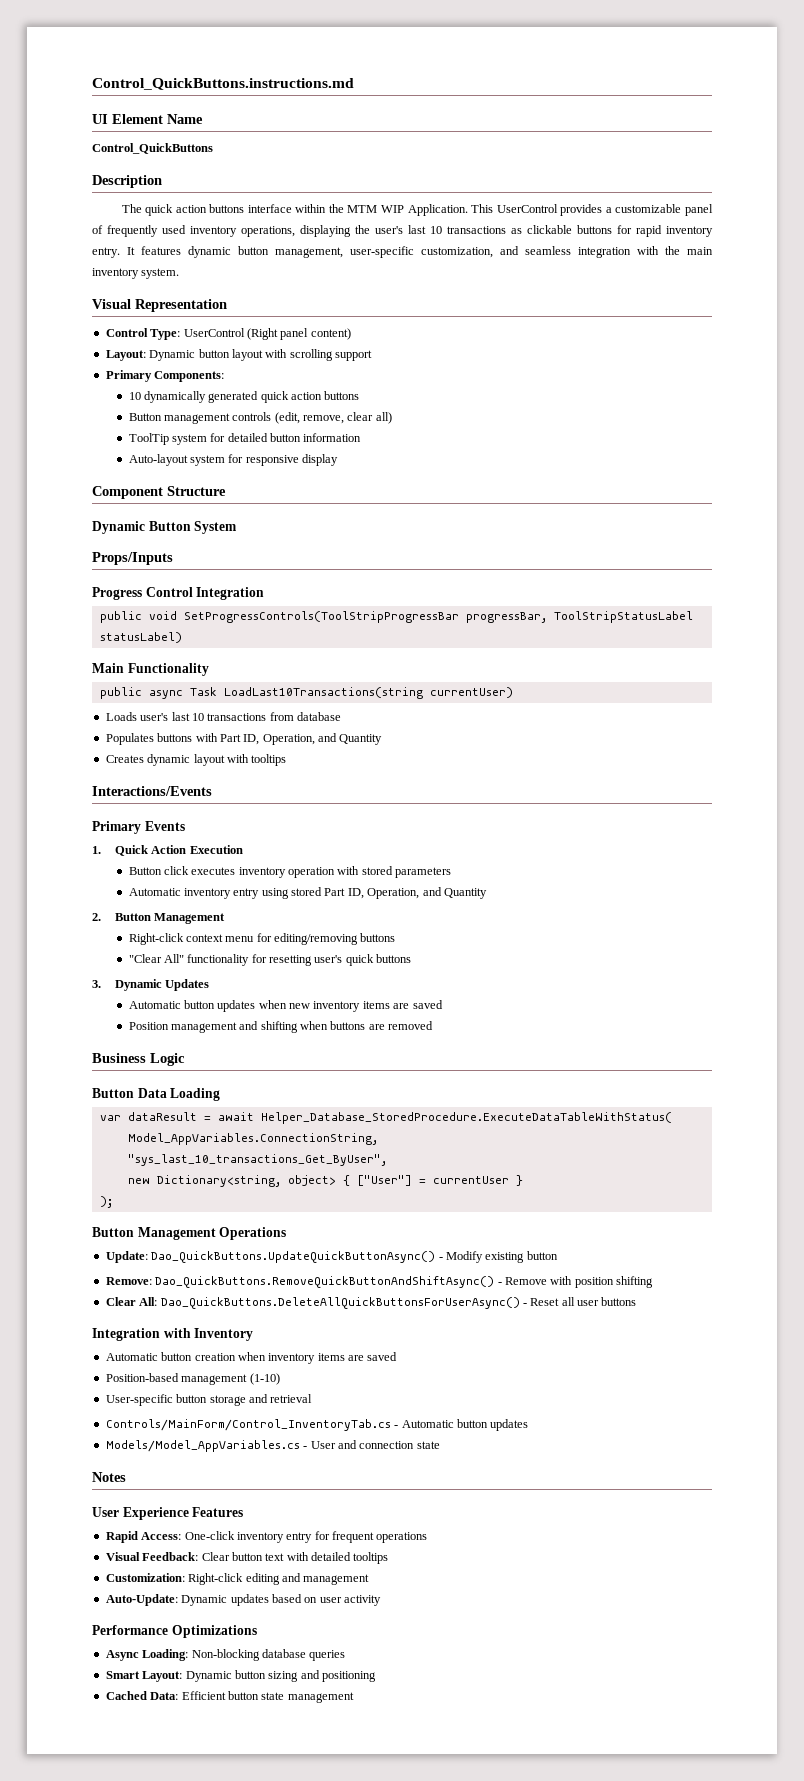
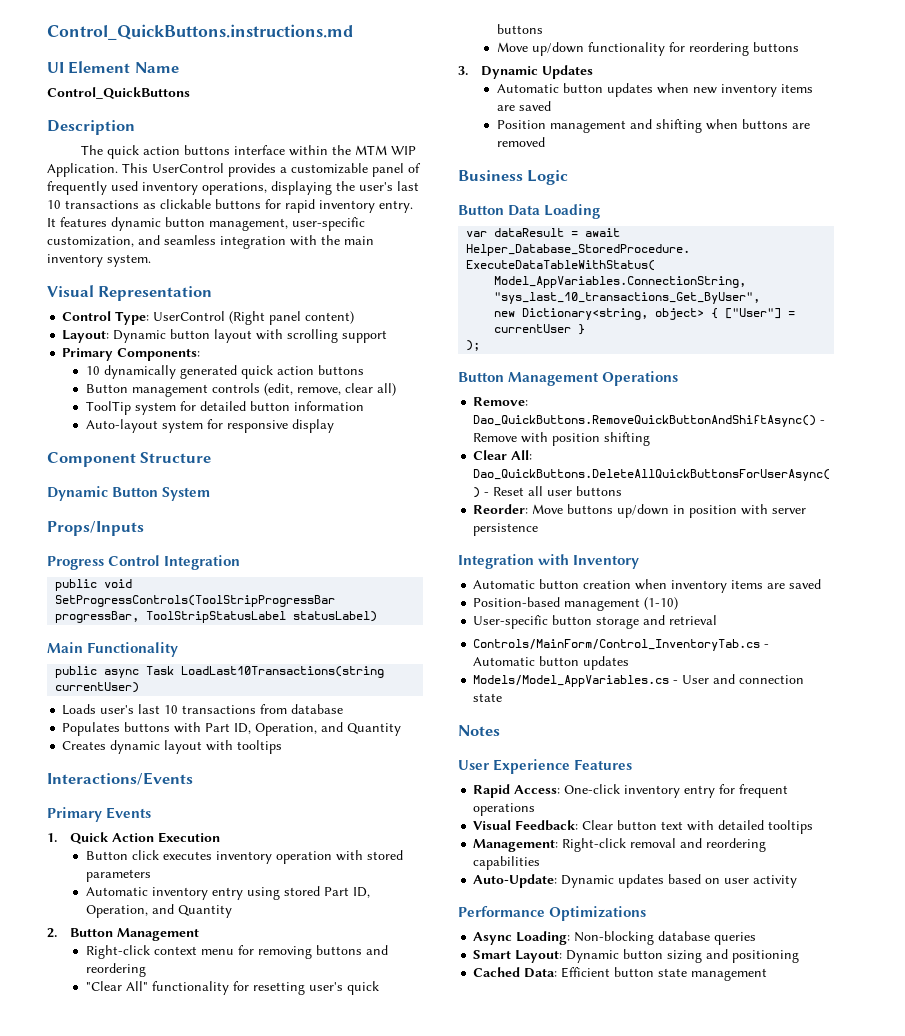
- Right-click context menu for editing/removing buttons
+ Right-click context menu for removing buttons and reordering
+ Move up/down functionality for reordering buttons
- Update: Dao_QuickButtons.UpdateQuickButtonAsync() - Modify existing button
+ Reorder: Move buttons up/down in position with server persistence
- Customization: Right-click editing and management
+ Management: Right-click removal and reordering capabilities

